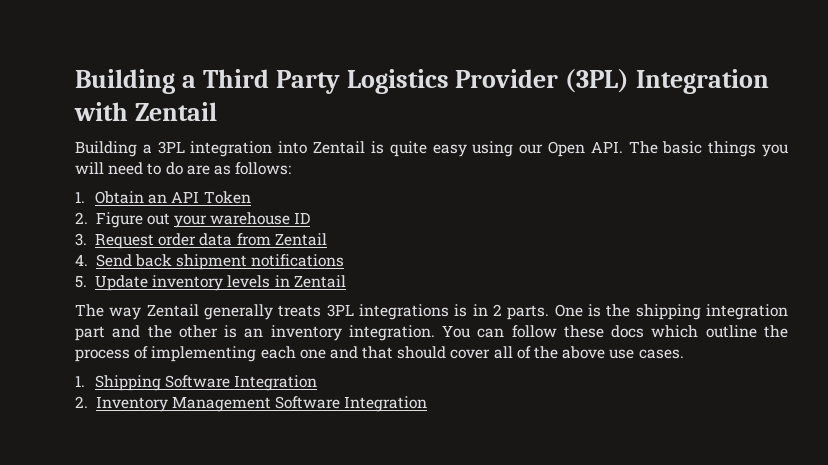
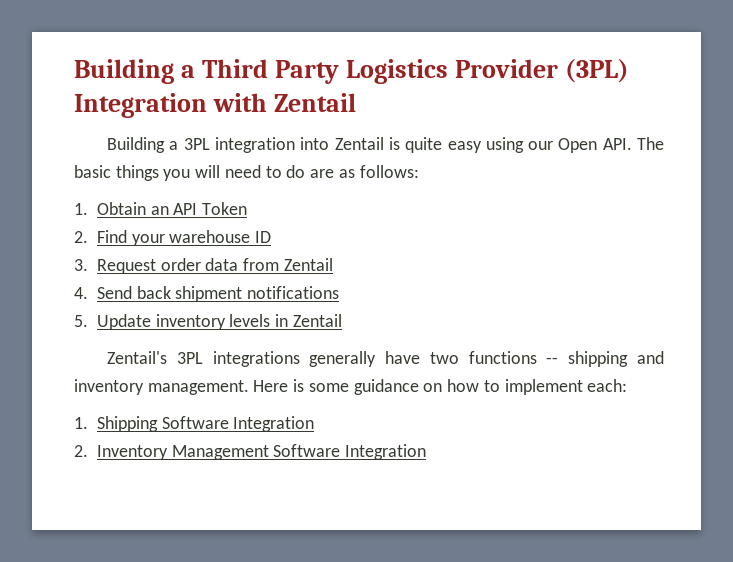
- 2. Figure out your warehouse ID
+ 2. Find your warehouse ID
- The way Zentail generally treats 3PL integrations is in 2 parts. One is the shipping integration part and the other is an inventory integration. You can follow these docs which outline the process of implementing each one and that should cover all of the above use cases.
+ Zentail's 3PL integrations generally have two functions -- shipping and inventory management. Here is some guidance on how to implement each:

